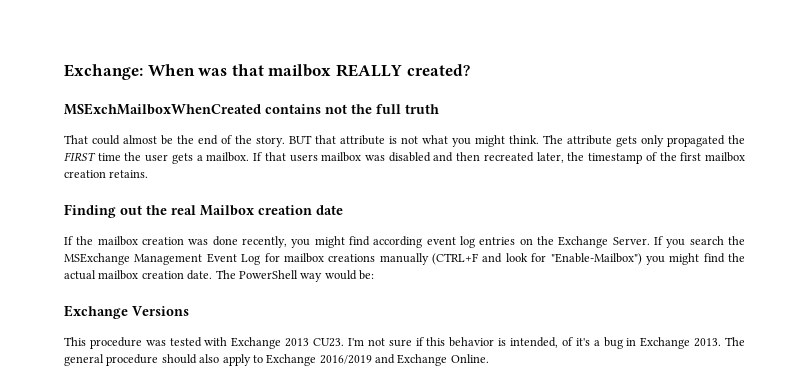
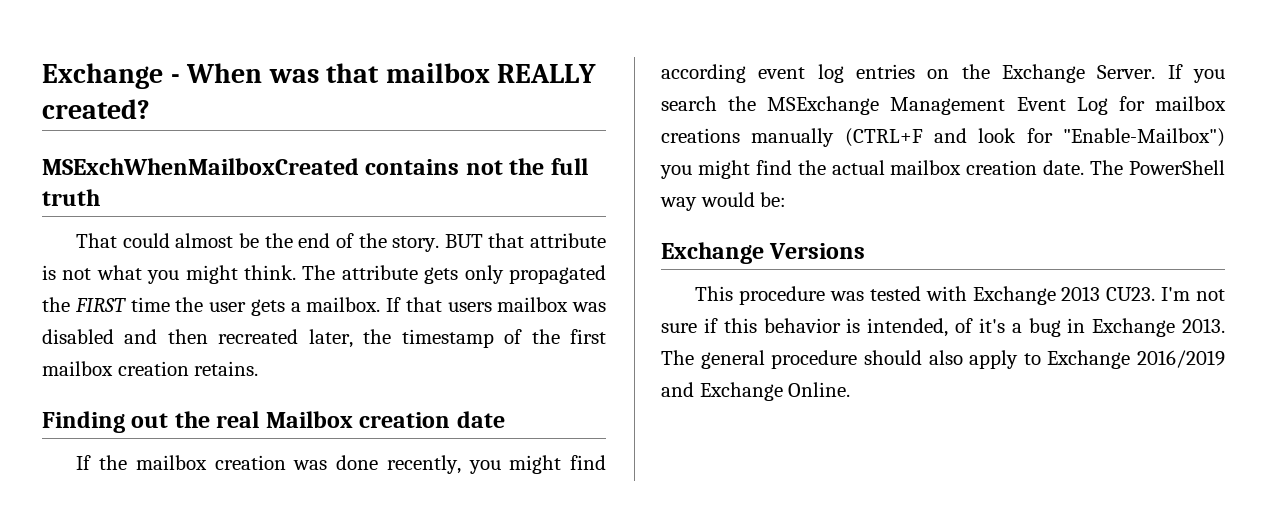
- Exchange: When was that mailbox REALLY created?
+ Exchange - When was that mailbox REALLY created?
- MSExchMailboxWhenCreated contains not the full truth
+ MSExchWhenMailboxCreated contains not the full truth

